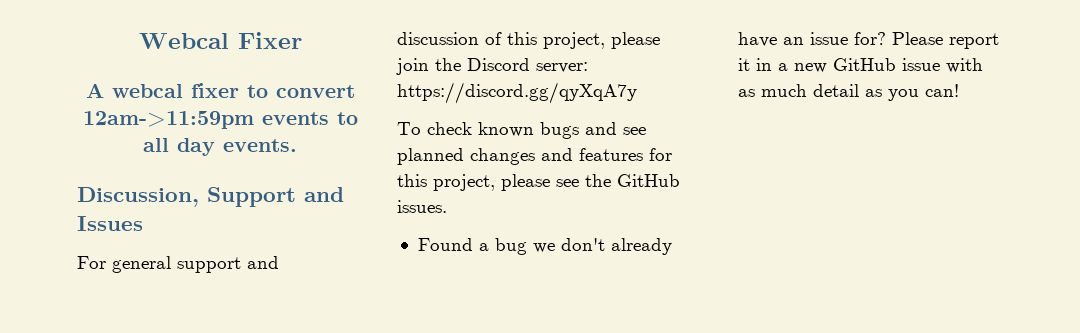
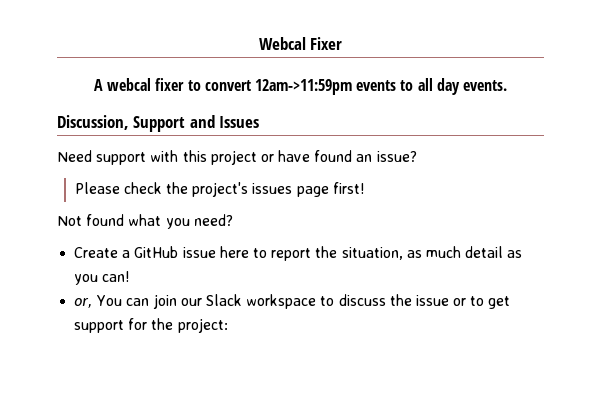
- For general support and discussion of this project, please join the Discord server: https://discord.gg/qyXqA7y
- To check known bugs and see planned changes and features for this project, please see the GitHub issues.
- Found a bug we don't already have an issue for? Please report it in a new GitHub issue with as much detail as you can!
+ Need support with this project or have found an issue?
+ Please check the project's issues page first!
+ Not found what you need?
+ Create a GitHub issue here to report the situation, as much detail as you can!
+ or, You can join our Slack workspace to discuss the issue or to get support for the project:

